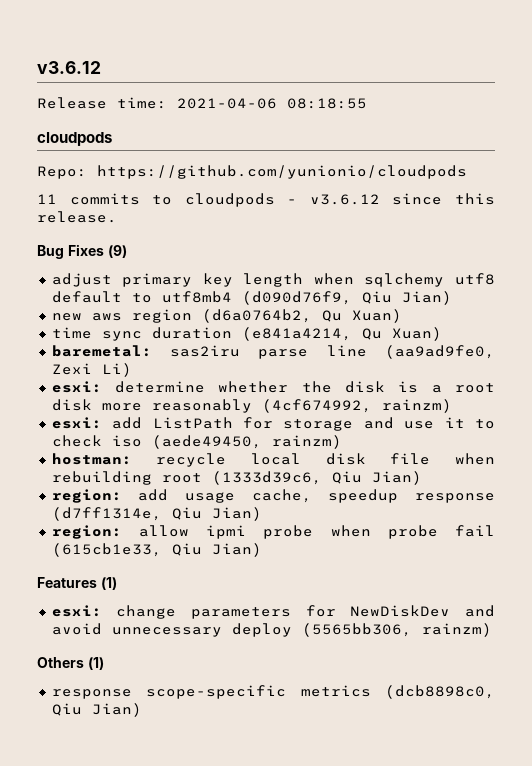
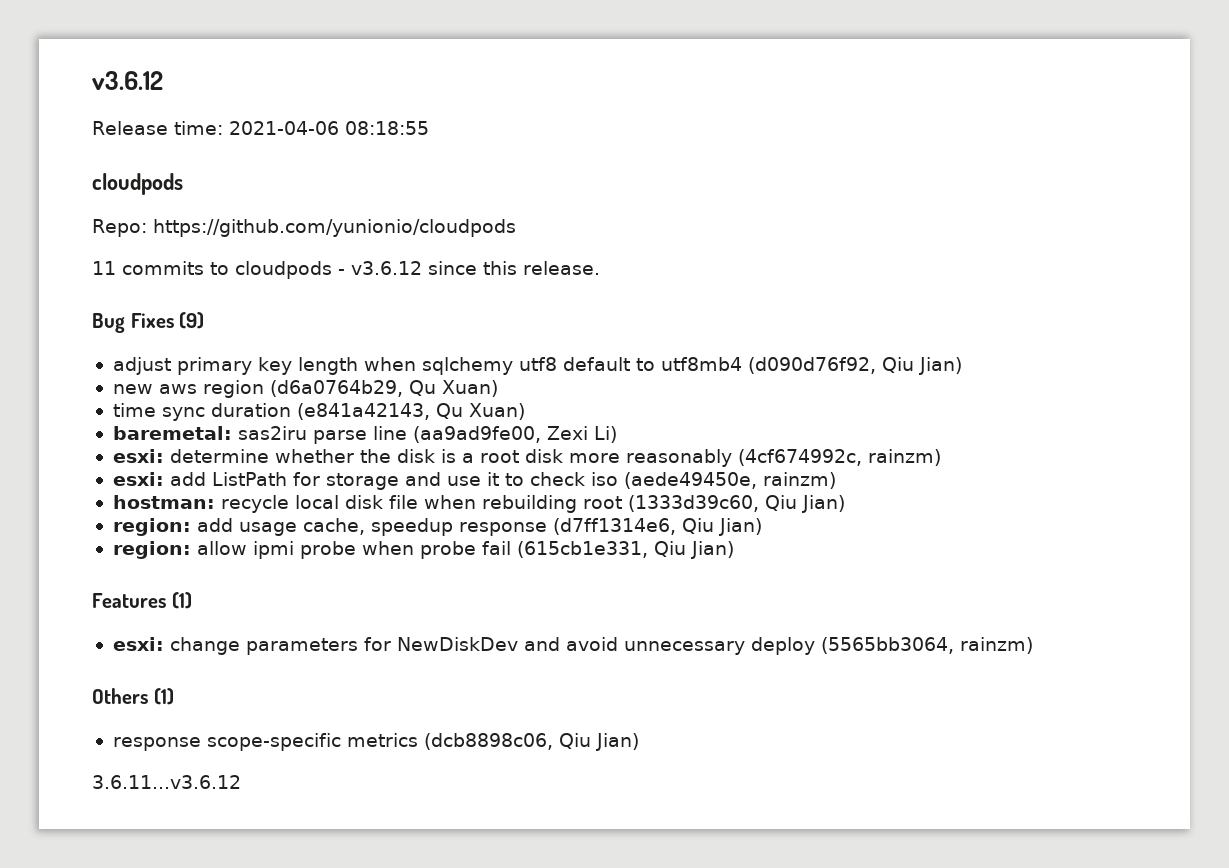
- adjust primary key length when sqlchemy utf8 default to utf8mb4 (d090d76f9, Qiu Jian)
+ adjust primary key length when sqlchemy utf8 default to utf8mb4 (d090d76f92, Qiu Jian)
- new aws region (d6a0764b2, Qu Xuan)
+ new aws region (d6a0764b29, Qu Xuan)
- time sync duration (e841a4214, Qu Xuan)
+ time sync duration (e841a42143, Qu Xuan)
- baremetal: sas2iru parse line (aa9ad9fe0, Zexi Li)
+ baremetal: sas2iru parse line (aa9ad9fe00, Zexi Li)
- esxi: determine whether the disk is a root disk more reasonably (4cf674992, rainzm)
+ esxi: determine whether the disk is a root disk more reasonably (4cf674992c, rainzm)
- esxi: add ListPath for storage and use it to check iso (aede49450, rainzm)
+ esxi: add ListPath for storage and use it to check iso (aede49450e, rainzm)
- hostman: recycle local disk file when rebuilding root (1333d39c6, Qiu Jian)
+ hostman: recycle local disk file when rebuilding root (1333d39c60, Qiu Jian)
- region: add usage cache, speedup response (d7ff1314e, Qiu Jian)
+ region: add usage cache, speedup response (d7ff1314e6, Qiu Jian)
- region: allow ipmi probe when probe fail (615cb1e33, Qiu Jian)
+ region: allow ipmi probe when probe fail (615cb1e331, Qiu Jian)
- esxi: change parameters for NewDiskDev and avoid unnecessary deploy (5565bb306, rainzm)
+ esxi: change parameters for NewDiskDev and avoid unnecessary deploy (5565bb3064, rainzm)
- response scope-specific metrics (dcb8898c0, Qiu Jian)
+ response scope-specific metrics (dcb8898c06, Qiu Jian)
+ 3.6.11...v3.6.12

